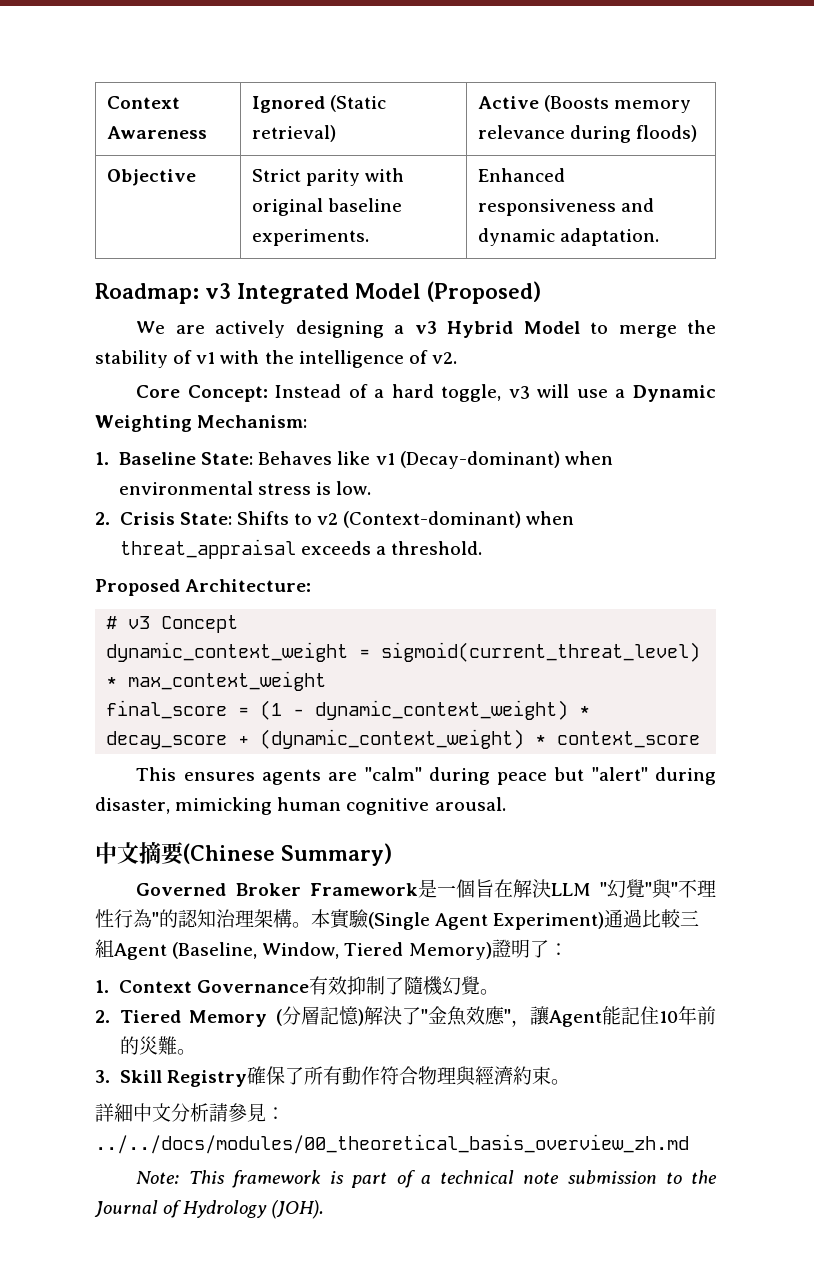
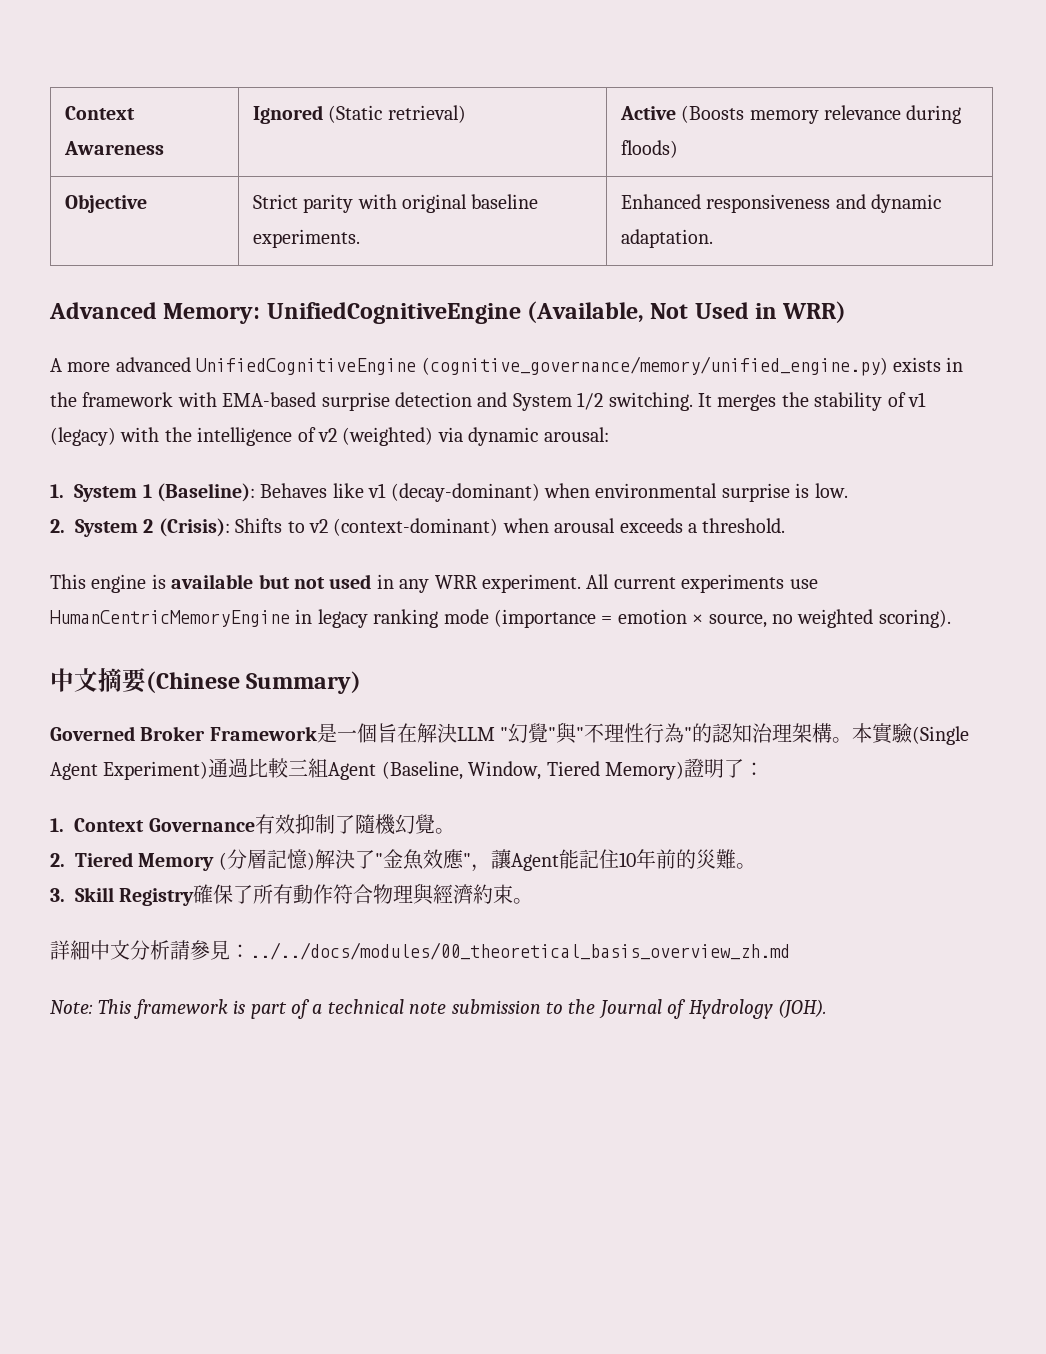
- Roadmap: v3 Integrated Model (Proposed)
- We are actively designing a v3 Hybrid Model to merge the stability of v1 with the intelligence of v2.
- Core Concept: Instead of a hard toggle, v3 will use a Dynamic Weighting Mechanism:
- 1. Baseline State: Behaves like v1 (Decay-dominant) when environmental stress is low.
+ Advanced Memory: UnifiedCognitiveEngine (Available, Not Used in WRR)
+ A more advanced UnifiedCognitiveEngine (cognitive_governance/memory/unified_engine.py) exists in the framework with EMA-based surprise detection and System 1/2 switching. It merges the stability of v1 (legacy) with the intelligence of v2 (weighted) via dynamic arousal:
+ 1. System 1 (Baseline): Behaves like v1 (decay-dominant) when environmental surprise is low.
- 2. Crisis State: Shifts to v2 (Context-dominant) when threat_appraisal exceeds a threshold.
- Proposed Architecture:
- # v3 Concept
- dynamic_context_weight = sigmoid(current_threat_level) * max_context_weight
- final_score = (1 - dynamic_context_weight) * decay_score + (dynamic_context_weight) * context_score
- This ensures agents are "calm" during peace but "alert" during disaster, mimicking human cognitive arousal.
+ 2. System 2 (Crisis): Shifts to v2 (context-dominant) when arousal exceeds a threshold.
+ This engine is available but not used in any WRR experiment. All current experiments use HumanCentricMemoryEngine in legacy ranking mode (importance = emotion × source, no weighted scoring).

